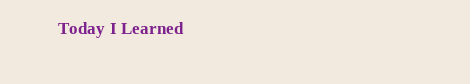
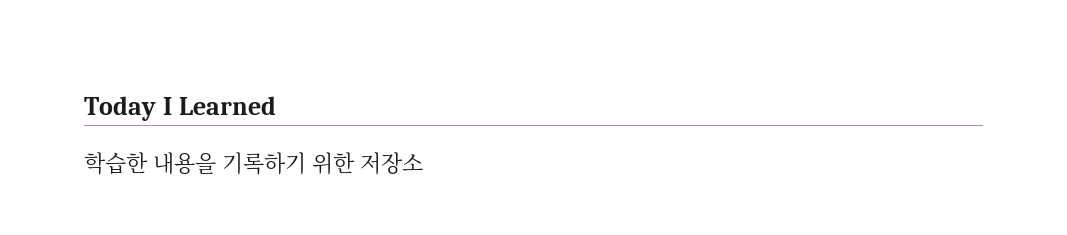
+ 학습한 내용을 기록하기 위한 저장소

